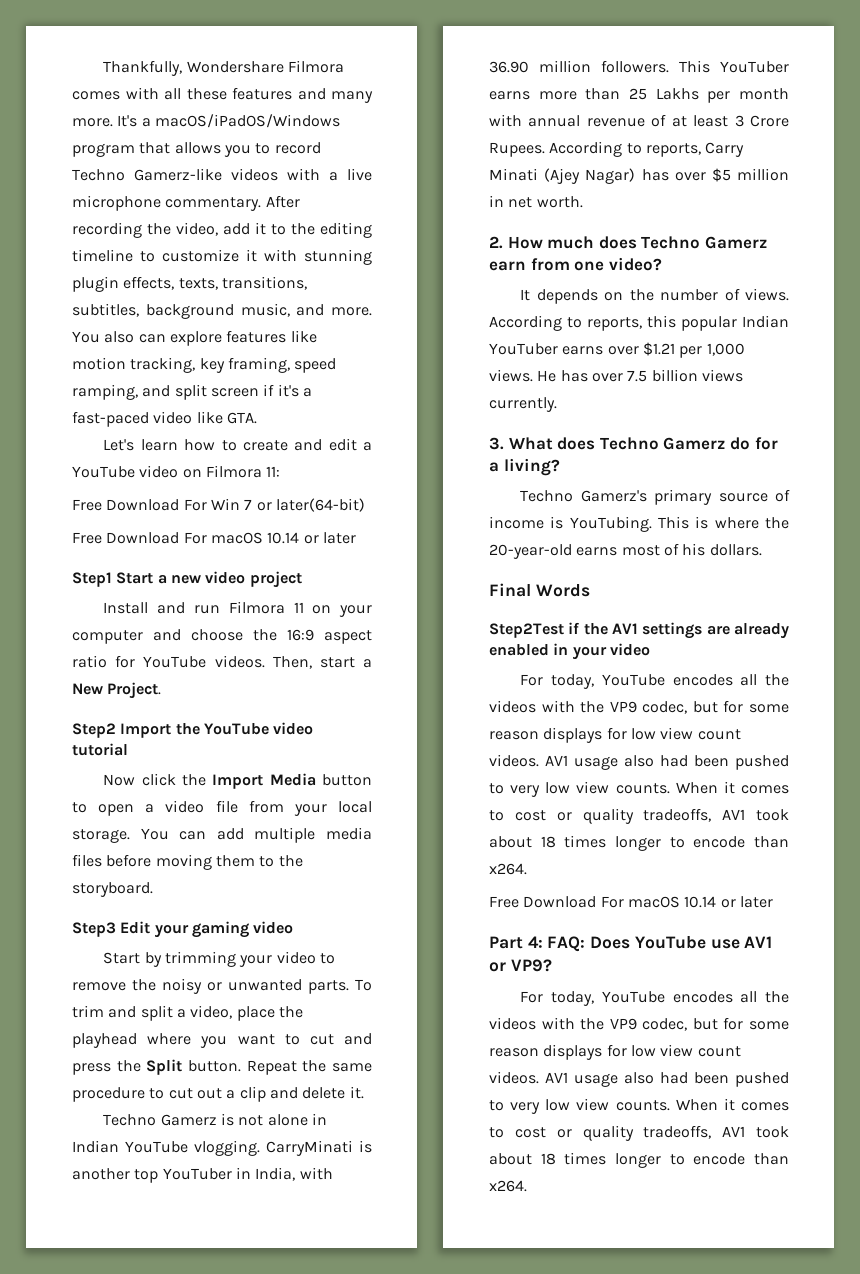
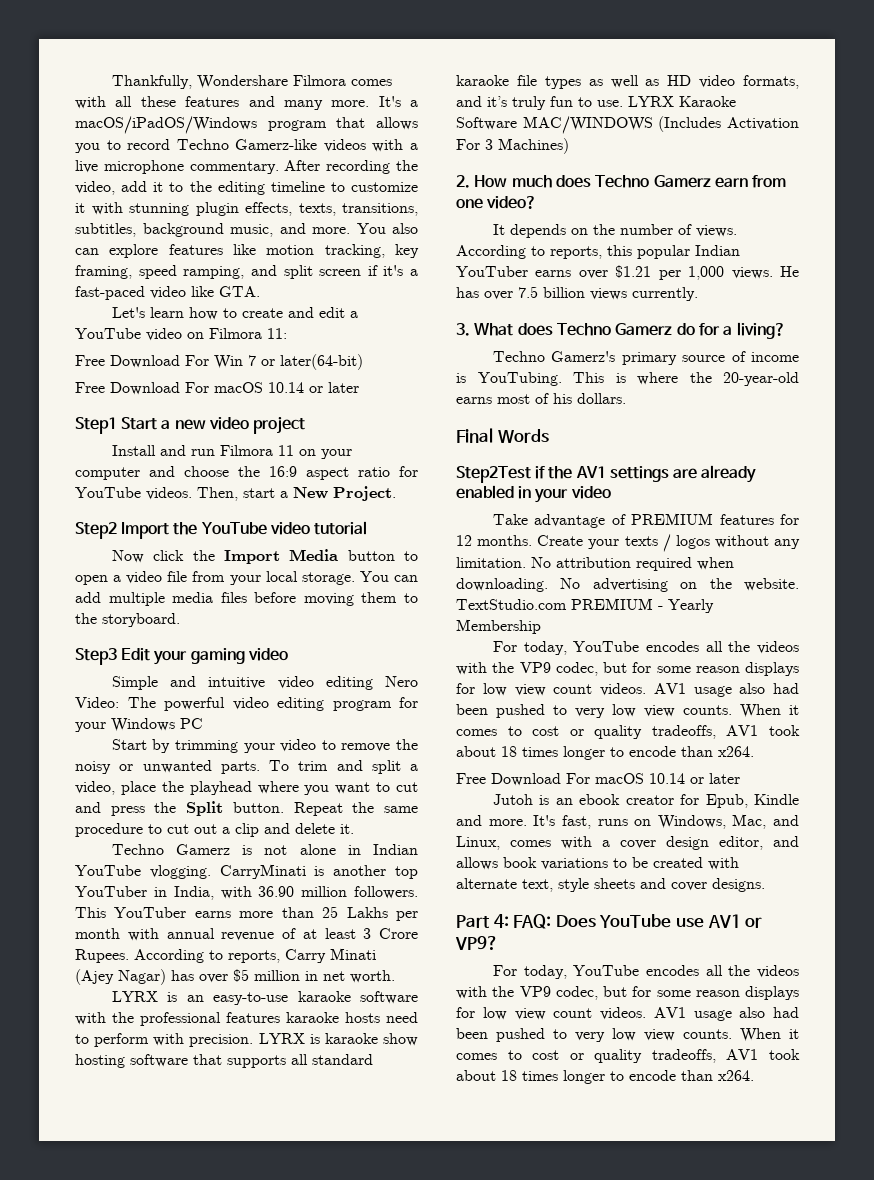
+ Simple and intuitive video editing Nero Video: The powerful video editing program for your Windows PC
+ LYRX is an easy-to-use karaoke software with the professional features karaoke hosts need to perform with precision. LYRX is karaoke show hosting software that supports all standard karaoke file types as well as HD video formats, and it’s truly fun to use. LYRX Karaoke Software MAC/WINDOWS (Includes Activation For 3 Machines)
+ Take advantage of PREMIUM features for 12 months. Create your texts / logos without any limitation. No attribution required when downloading. No advertising on the website. TextStudio.com PREMIUM - Yearly Membership
+ Jutoh is an ebook creator for Epub, Kindle and more. It's fast, runs on Windows, Mac, and Linux, comes with a cover design editor, and allows book variations to be created with alternate text, style sheets and cover designs.

